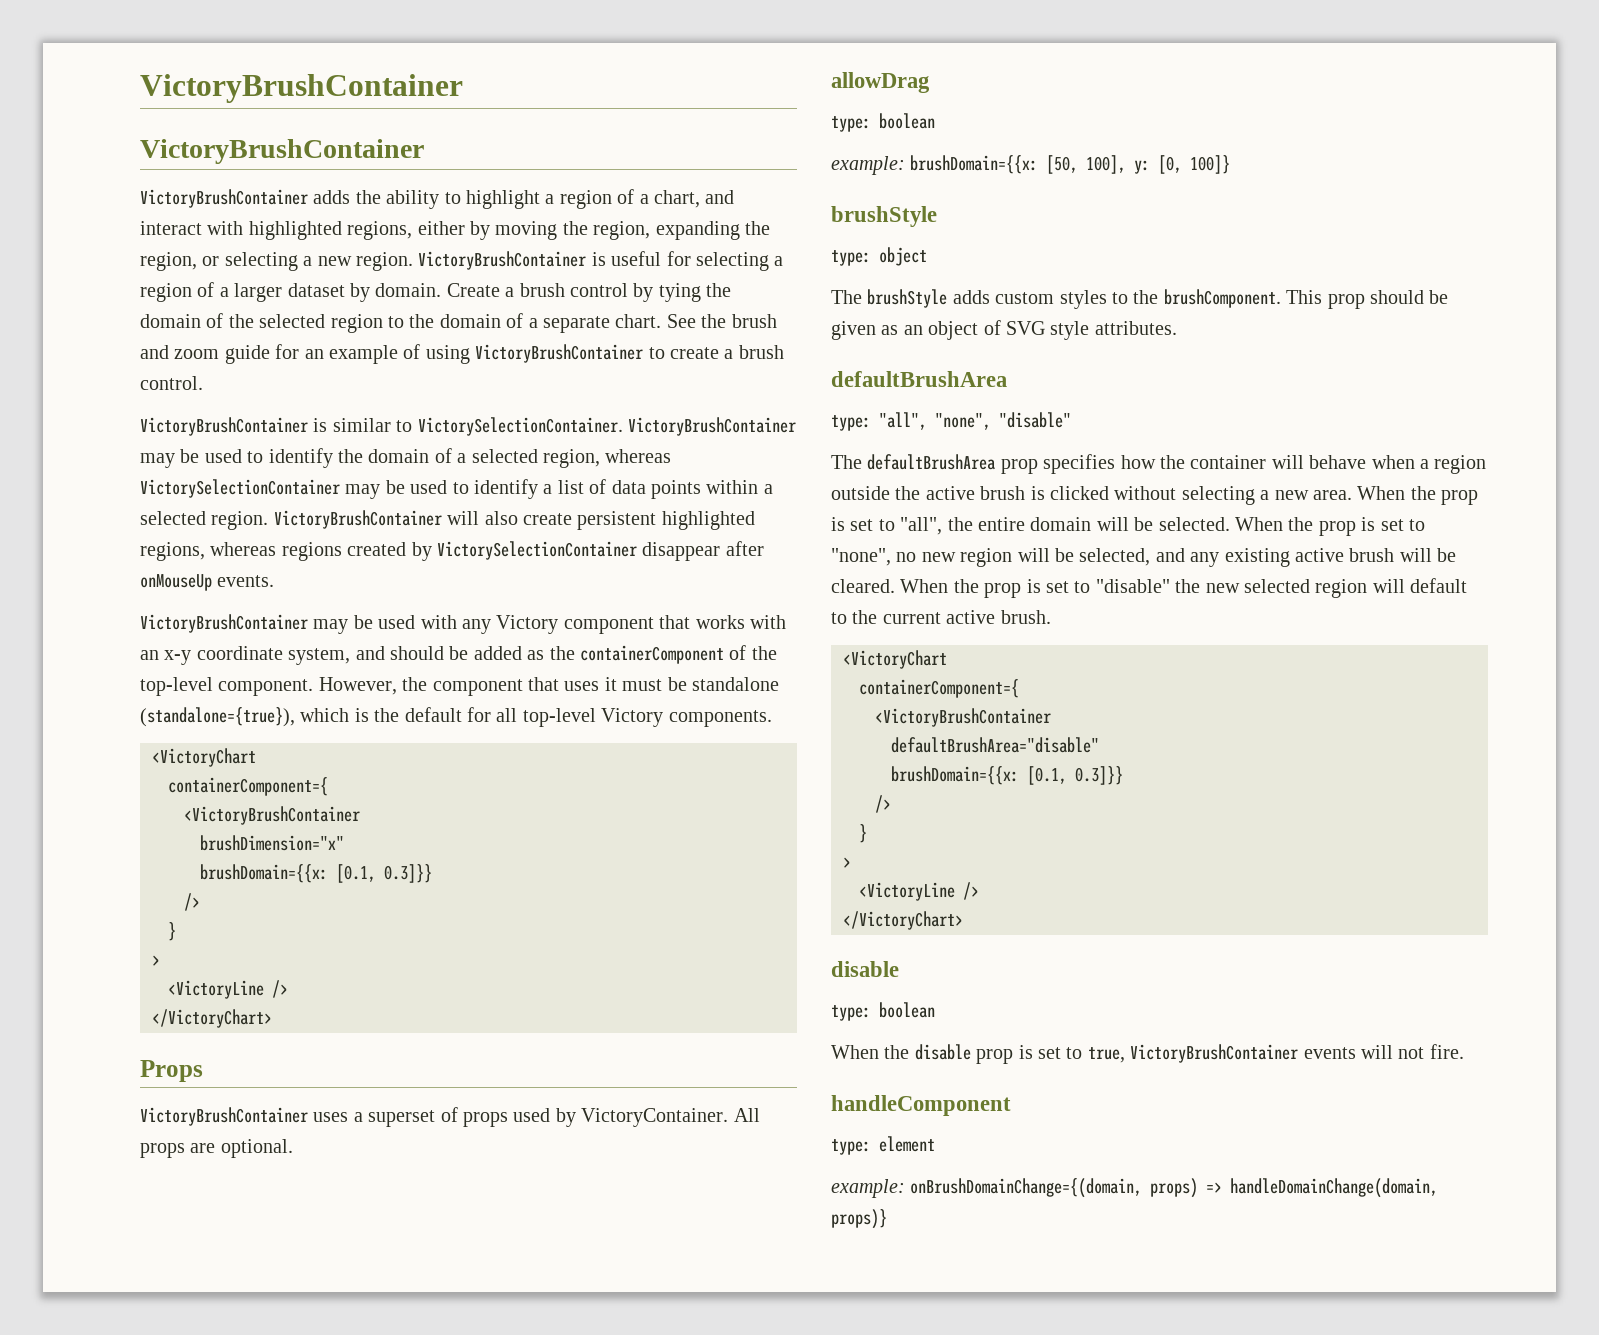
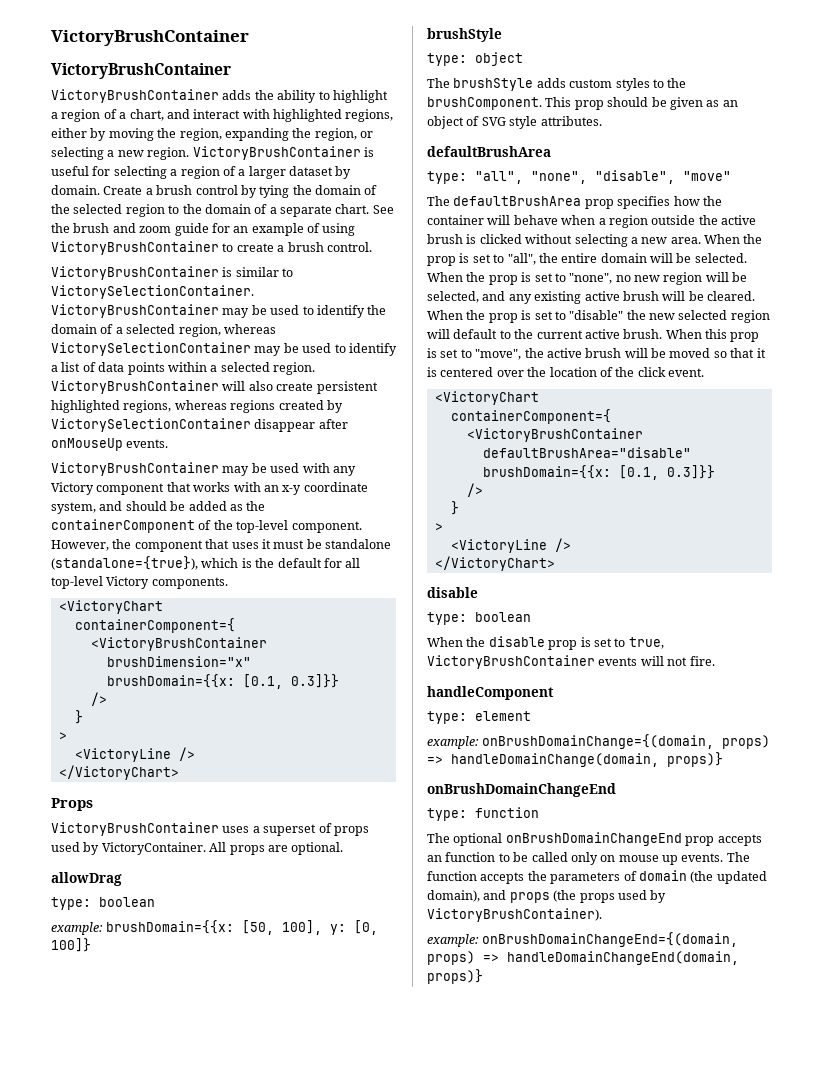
- type: "all", "none", "disable"
+ type: "all", "none", "disable", "move"
+ When this prop is set to "move", the active brush will be moved so that it is centered over the location of the click event.
  example: onBrushDomainChange={(domain, props) => handleDomainChange(domain, props)}
+ onBrushDomainChangeEnd
+ type: function
+ The optional onBrushDomainChangeEnd prop accepts an function to be called only on mouse up events. The function accepts the parameters of domain (the updated domain), and props (the props used by VictoryBrushContainer).
+ example: onBrushDomainChangeEnd={(domain, props) => handleDomainChangeEnd(domain, props)}

